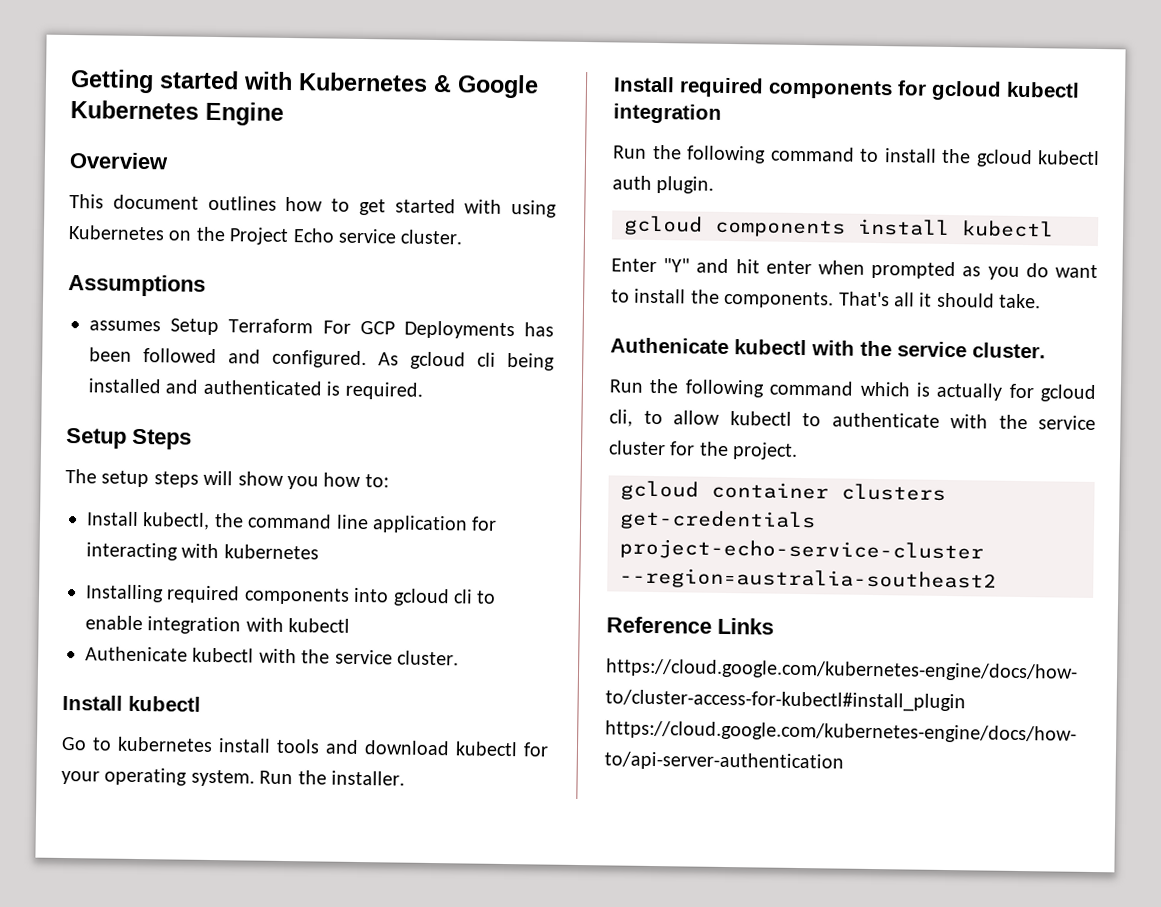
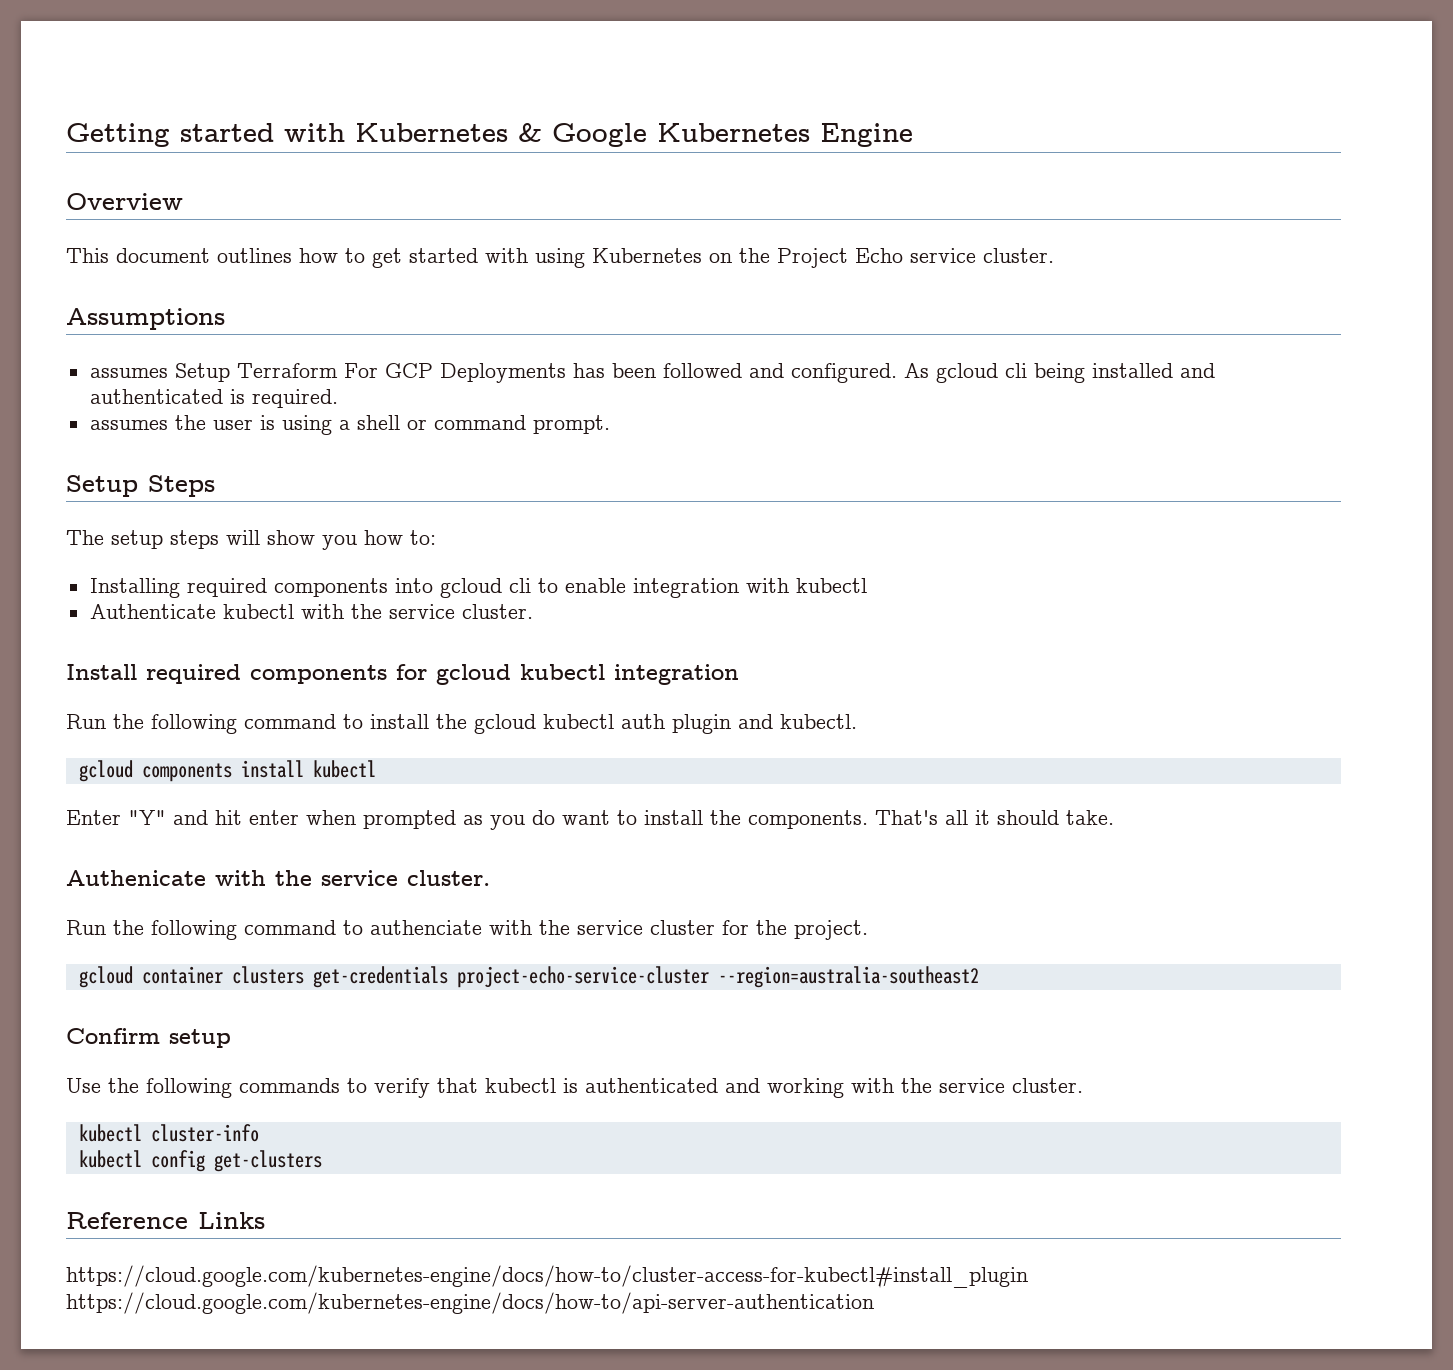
+ assumes the user is using a shell or command prompt.
- Install kubectl, the command line application for interacting with kubernetes
  Installing required components into gcloud cli to enable integration with kubectl
- Authenicate kubectl with the service cluster.
- Install kubectl
- Go to kubernetes install tools and download kubectl for your operating system. Run the installer.
+ Authenticate kubectl with the service cluster.
- Run the following command to install the gcloud kubectl auth plugin.
+ Run the following command to install the gcloud kubectl auth plugin and kubectl.
  That's all it should take.
- Authenicate kubectl with the service cluster.
+ Authenicate with the service cluster.
- Run the following command which is actually for gcloud cli, to allow kubectl to authenticate with the service cluster for the project.
+ Run the following command to authenciate with the service cluster for the project.
+ Confirm setup
+ Use the following commands to verify that kubectl is authenticated and working with the service cluster.
+ kubectl cluster-info
+ kubectl config get-clusters

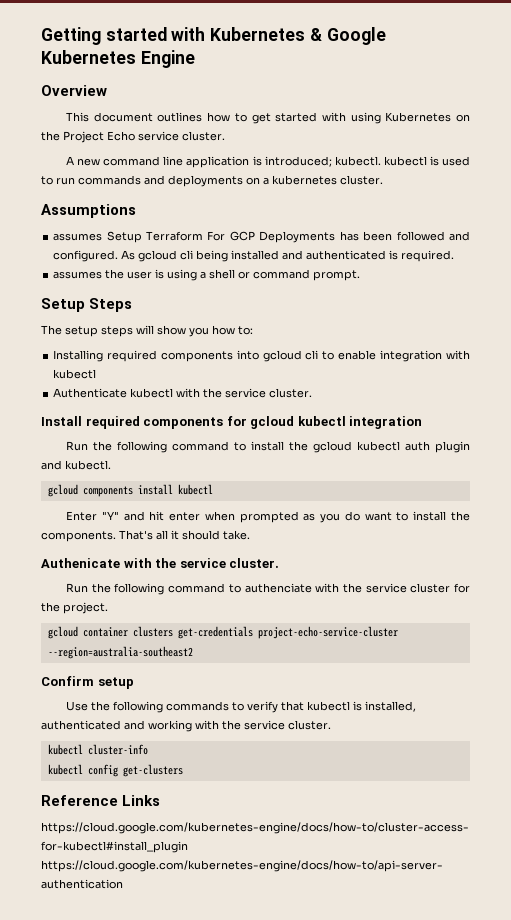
+ A new command line application is introduced; kubectl. kubectl is used to run commands and deployments on a kubernetes cluster.
- Use the following commands to verify that kubectl is authenticated and working with the service cluster.
+ Use the following commands to verify that kubectl is installed, authenticated and working with the service cluster.

